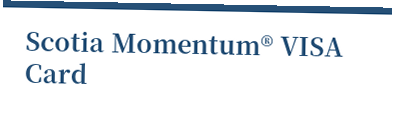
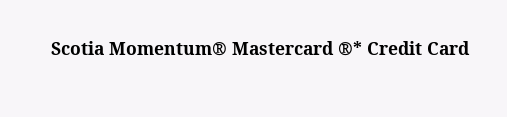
- Scotia Momentum® VISA Card
+ Scotia Momentum® Mastercard ®* Credit Card

